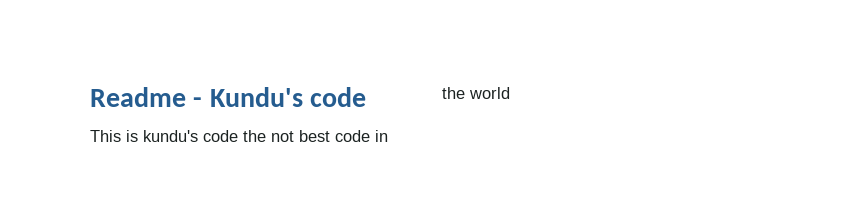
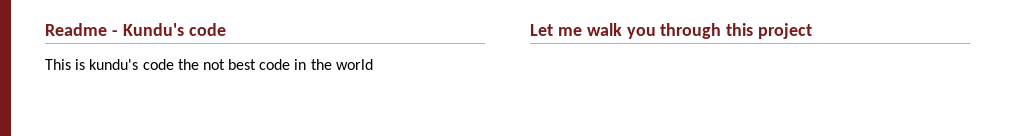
+ Let me walk you through this project

